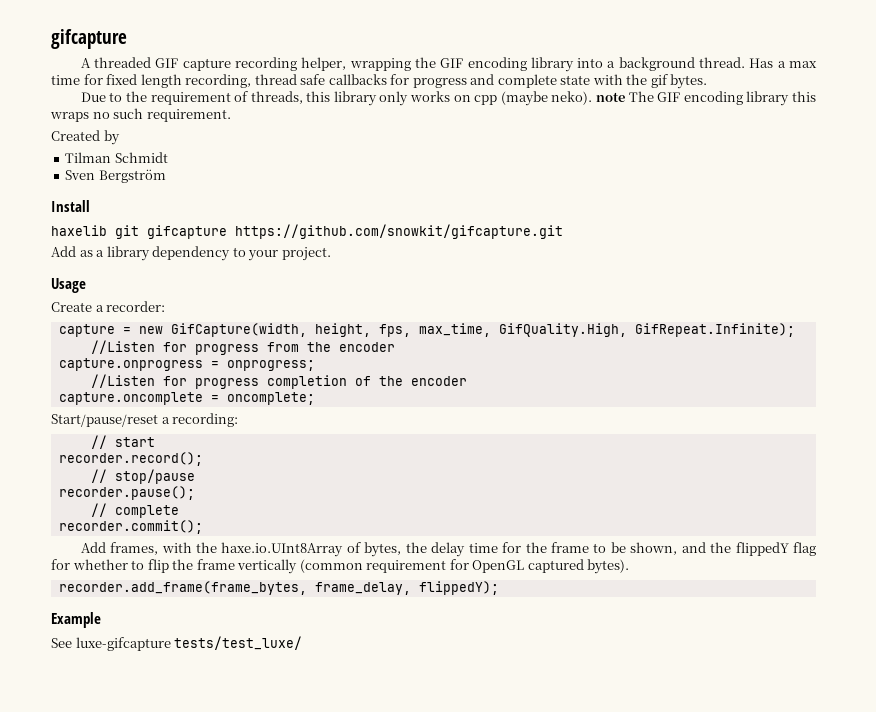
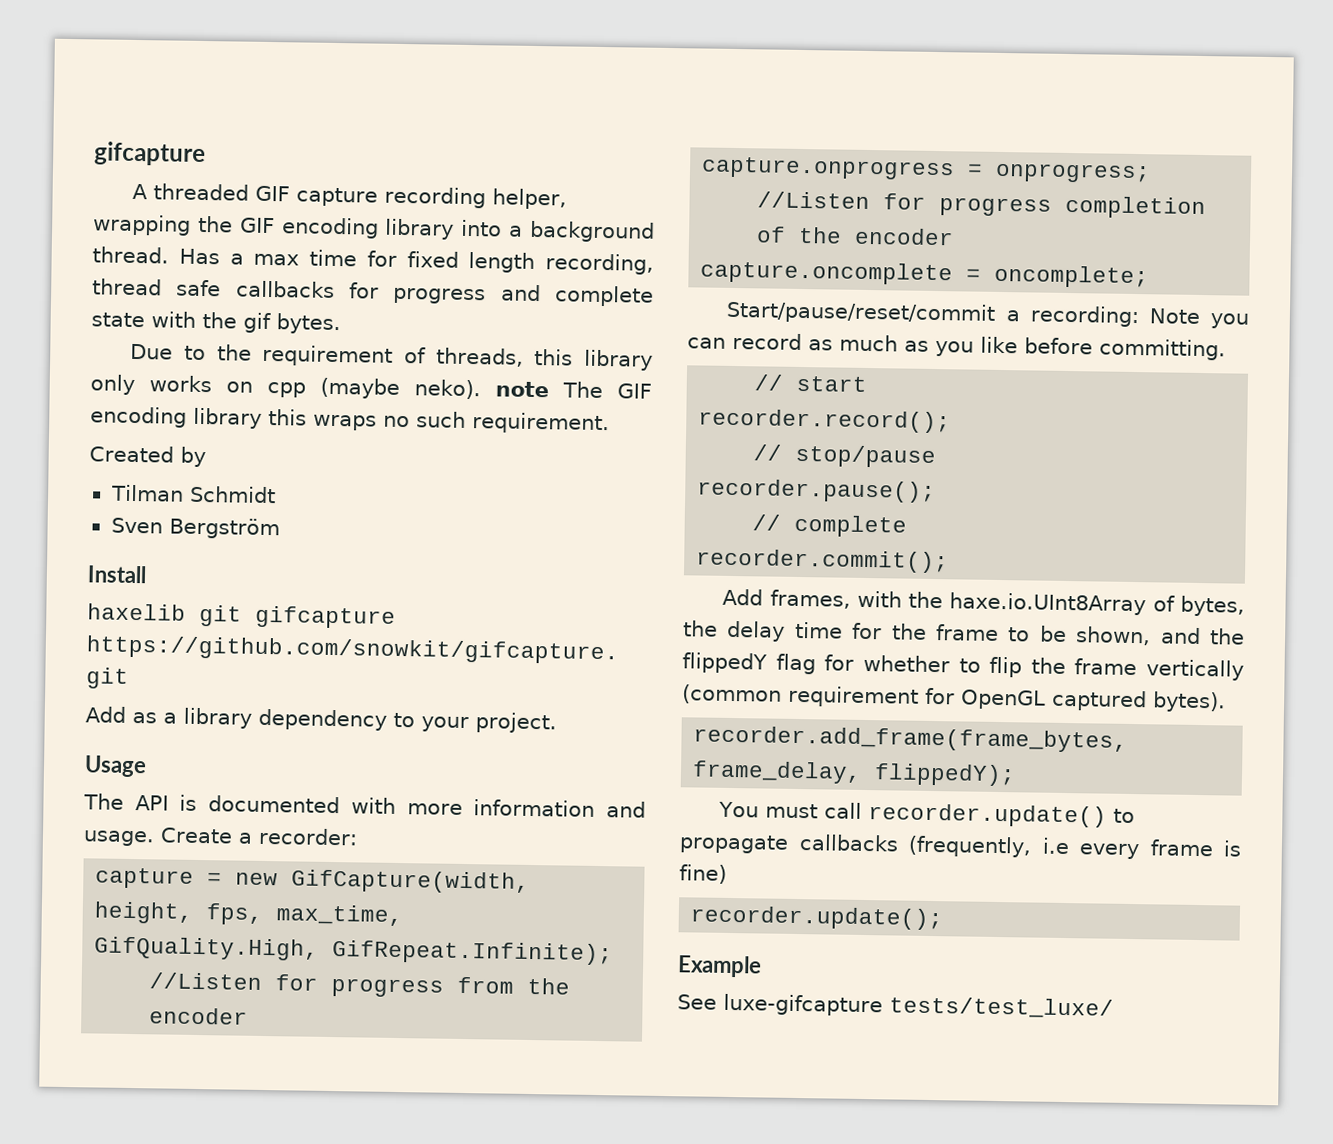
+ The API is documented with more information and usage.
- Start/pause/reset a recording:
+ Start/pause/reset/commit a recording: Note you can record as much as you like before committing.
+ You must call recorder.update() to propagate callbacks (frequently, i.e every frame is fine)
+ recorder.update();

